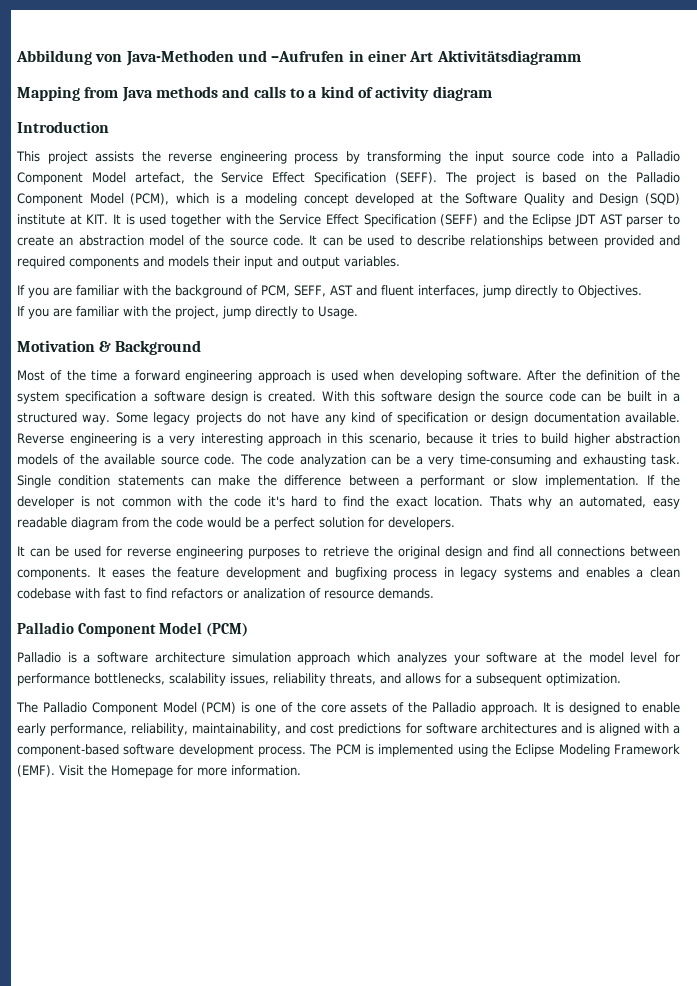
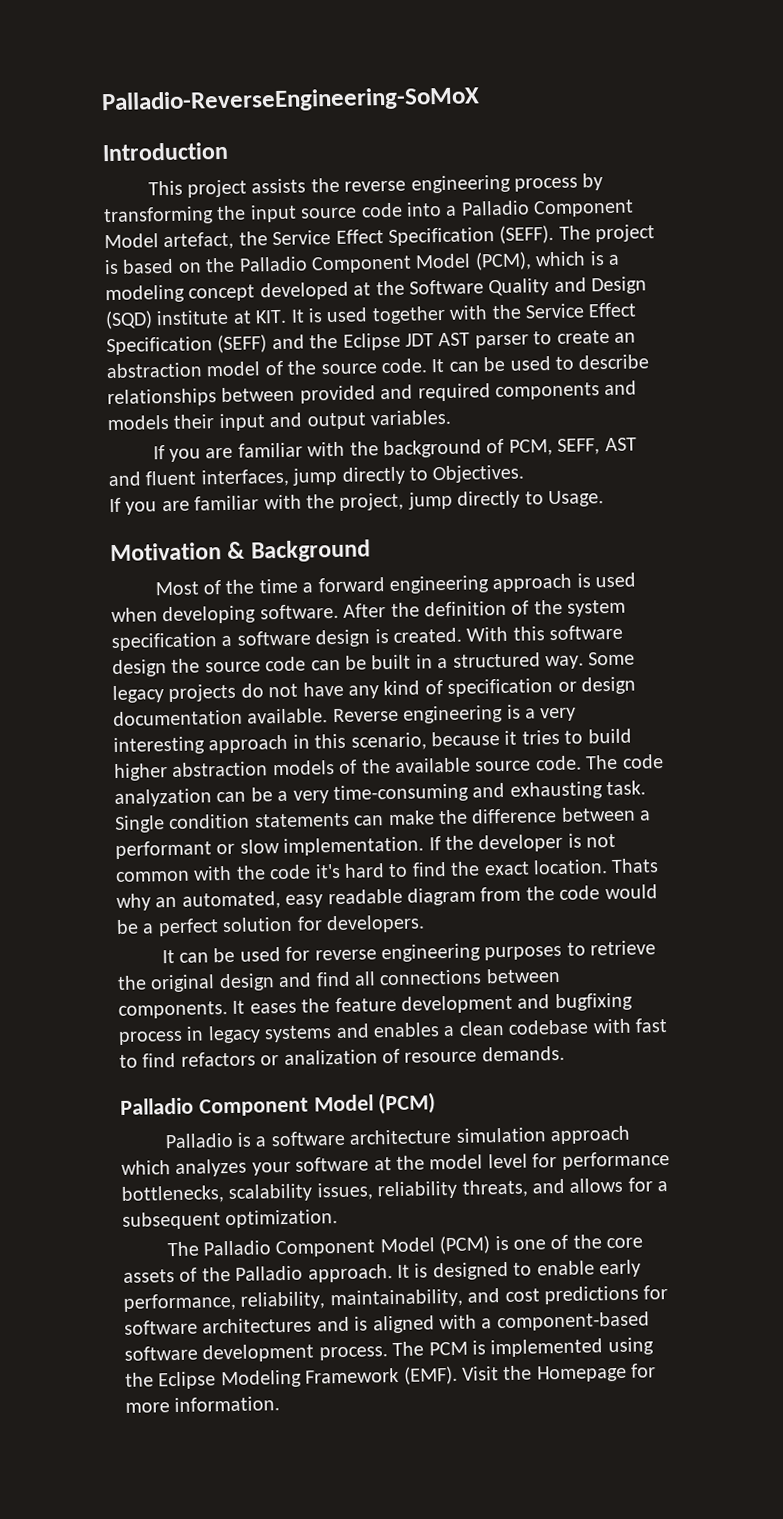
- Abbildung von Java-Methoden und –Aufrufen in einer Art Aktivitätsdiagramm
- Mapping from Java methods and calls to a kind of activity diagram
+ Palladio-ReverseEngineering-SoMoX

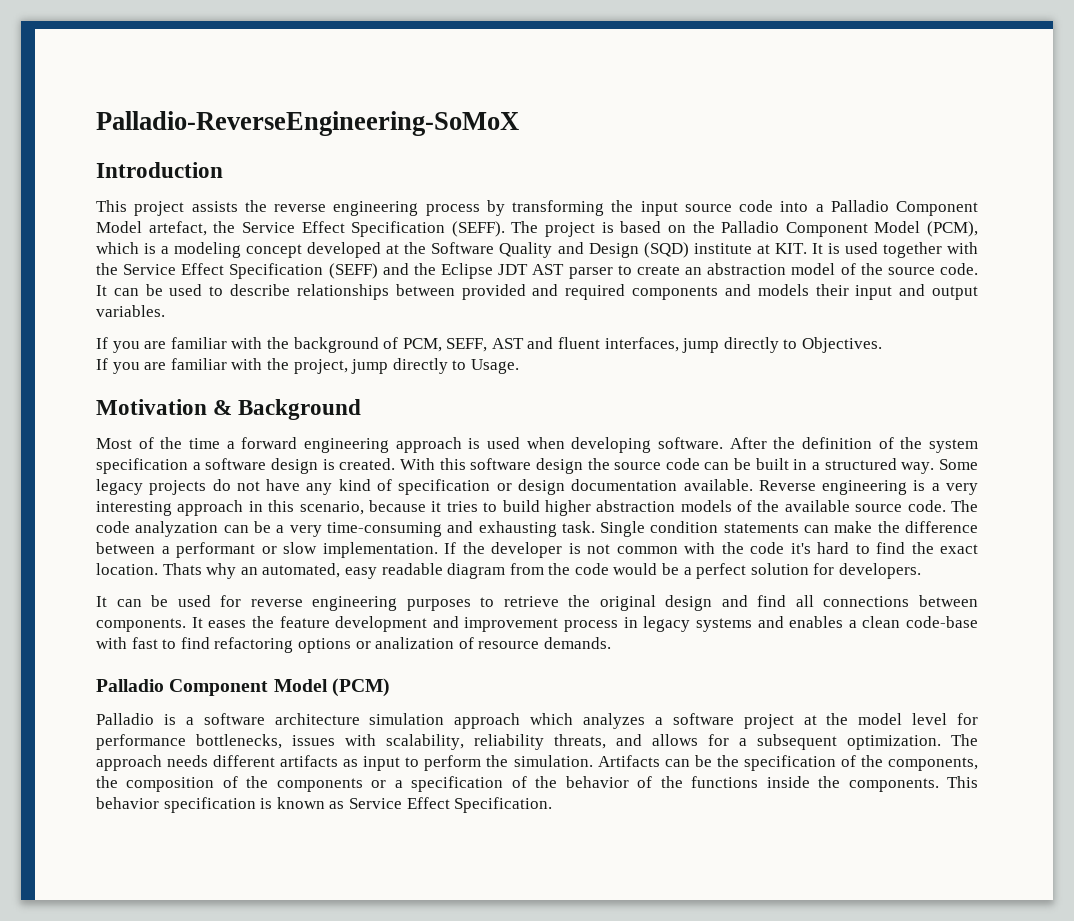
- It eases the feature development and bugfixing process in legacy systems and enables a clean codebase with fast to find refactors or analization of resource demands.
+ It eases the feature development and improvement process in legacy systems and enables a clean code-base with fast to find refactoring options or analization of resource demands.
- Palladio is a software architecture simulation approach which analyzes your software at the model level for performance bottlenecks, scalability issues, reliability threats, and allows for a subsequent optimization.
- The Palladio Component Model (PCM) is one of the core assets of the Palladio approach. It is designed to enable early performance, reliability, maintainability, and cost predictions for software architectures and is aligned with a component-based software development process. The PCM is implemented using the Eclipse Modeling Framework (EMF). Visit the Homepage for more information.
+ Palladio is a software architecture simulation approach which analyzes a software project at the model level for performance bottlenecks, issues with scalability, reliability threats, and allows for a subsequent optimization. The approach needs different artifacts as input to perform the simulation. Artifacts can be the specification of the components, the composition of the components or a specification of the behavior of the functions inside the components. This behavior specification is known as Service Effect Specification.

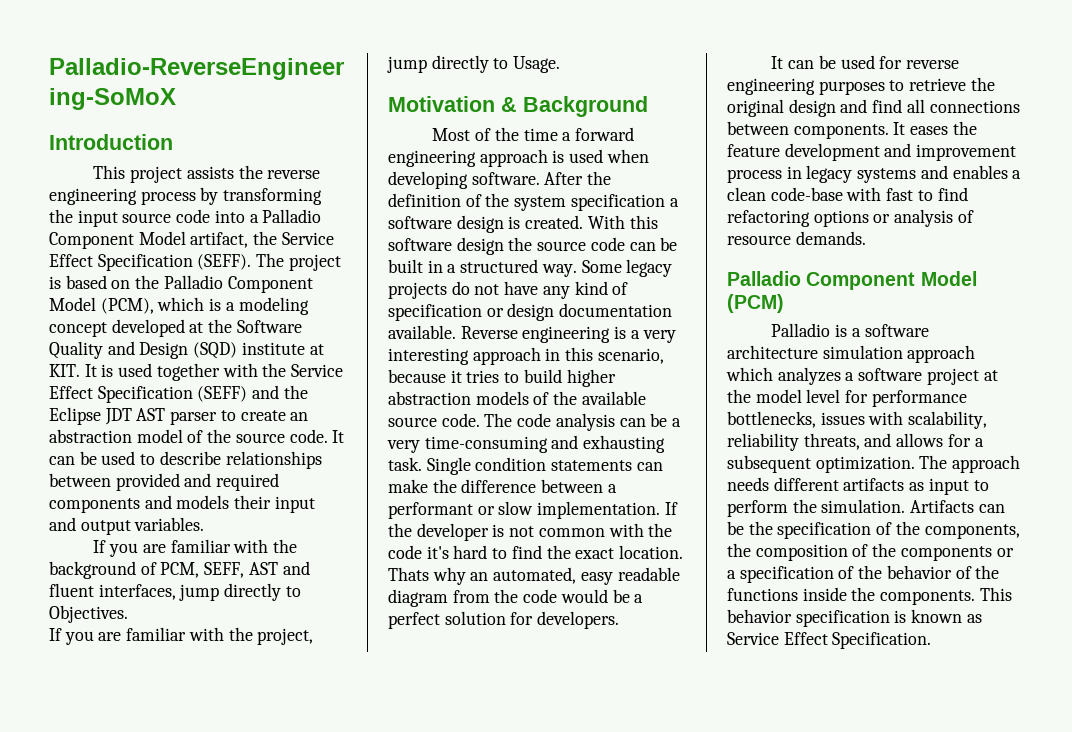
- This project assists the reverse engineering process by transforming the input source code into a Palladio Component Model artefact, the Service Effect Specification (SEFF).
+ This project assists the reverse engineering process by transforming the input source code into a Palladio Component Model artifact, the Service Effect Specification (SEFF).
- The code analyzation can be a very time-consuming and exhausting task.
+ The code analysis can be a very time-consuming and exhausting task.
- It eases the feature development and improvement process in legacy systems and enables a clean code-base with fast to find refactoring options or analization of resource demands.
+ It eases the feature development and improvement process in legacy systems and enables a clean code-base with fast to find refactoring options or analysis of resource demands.

